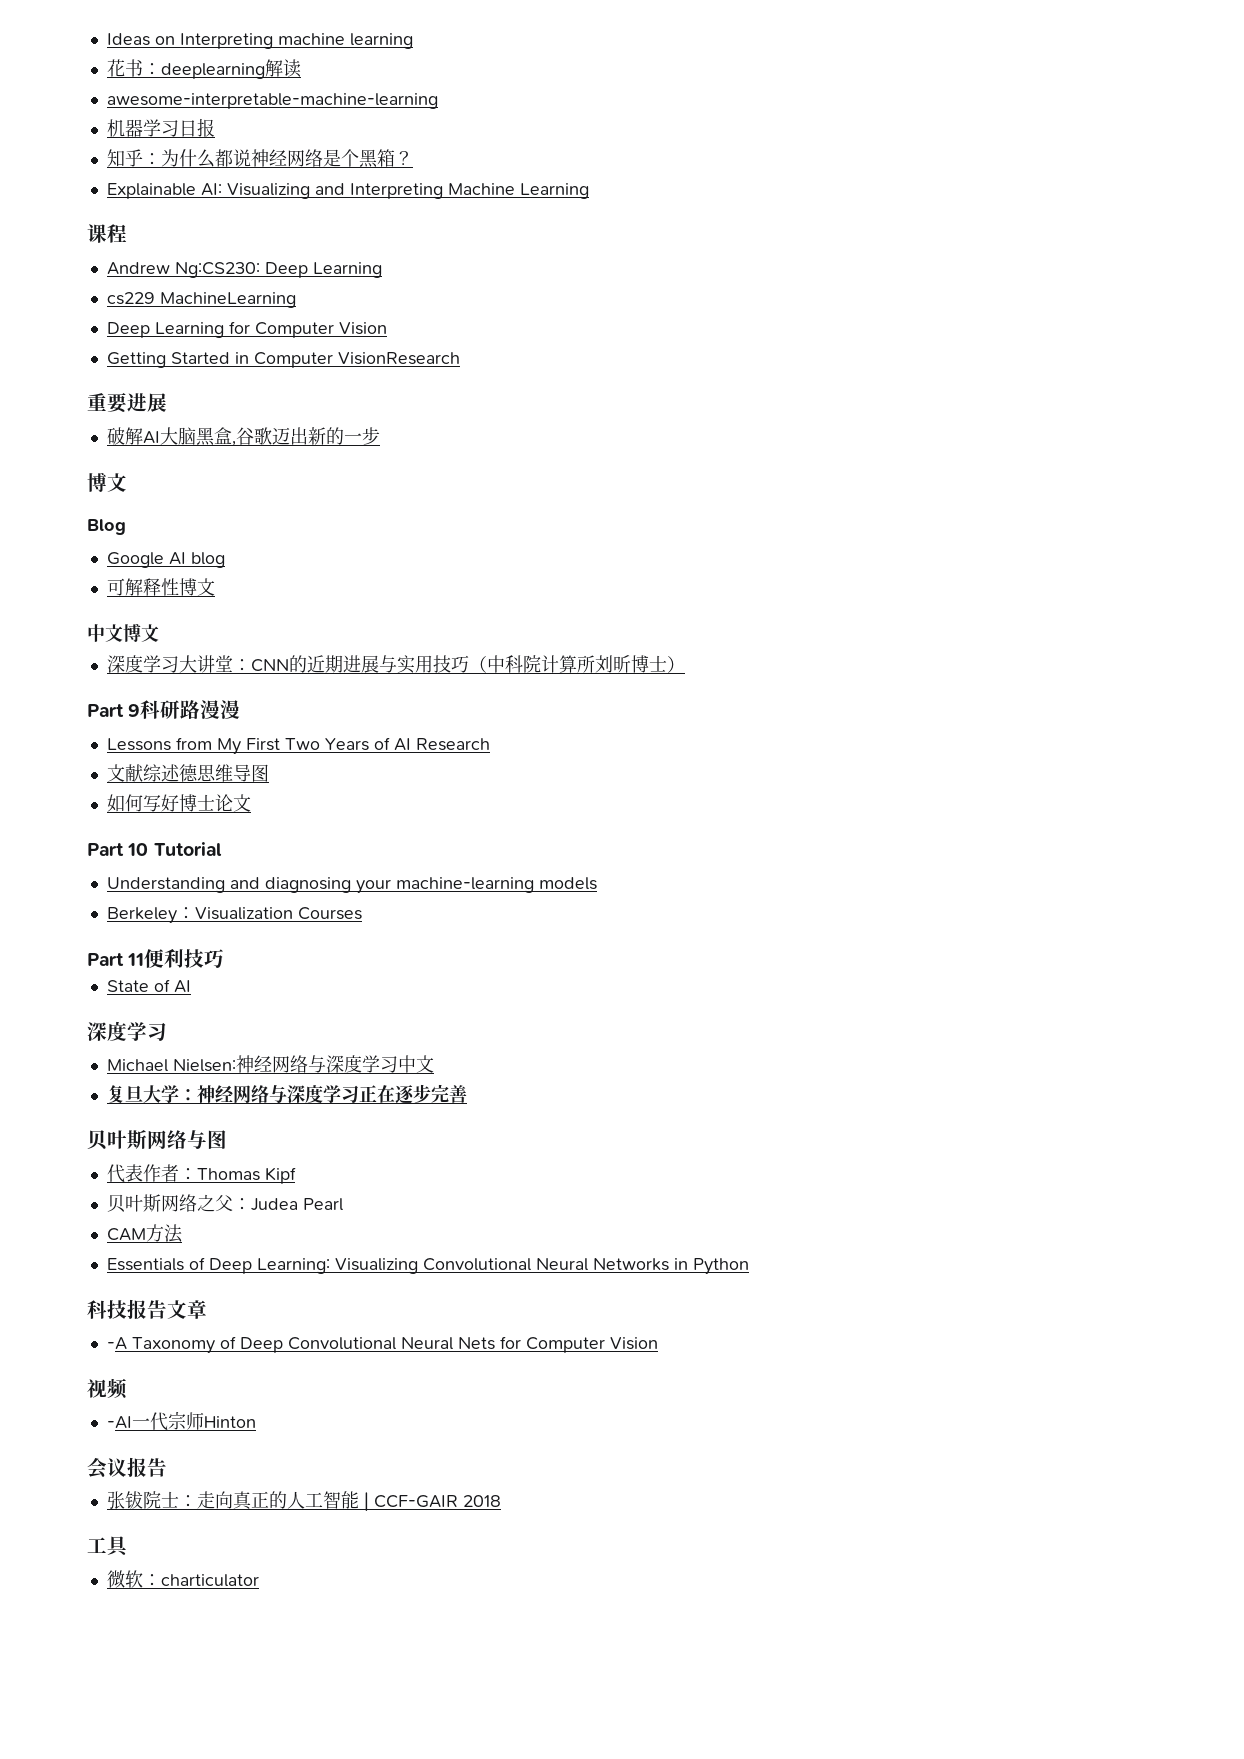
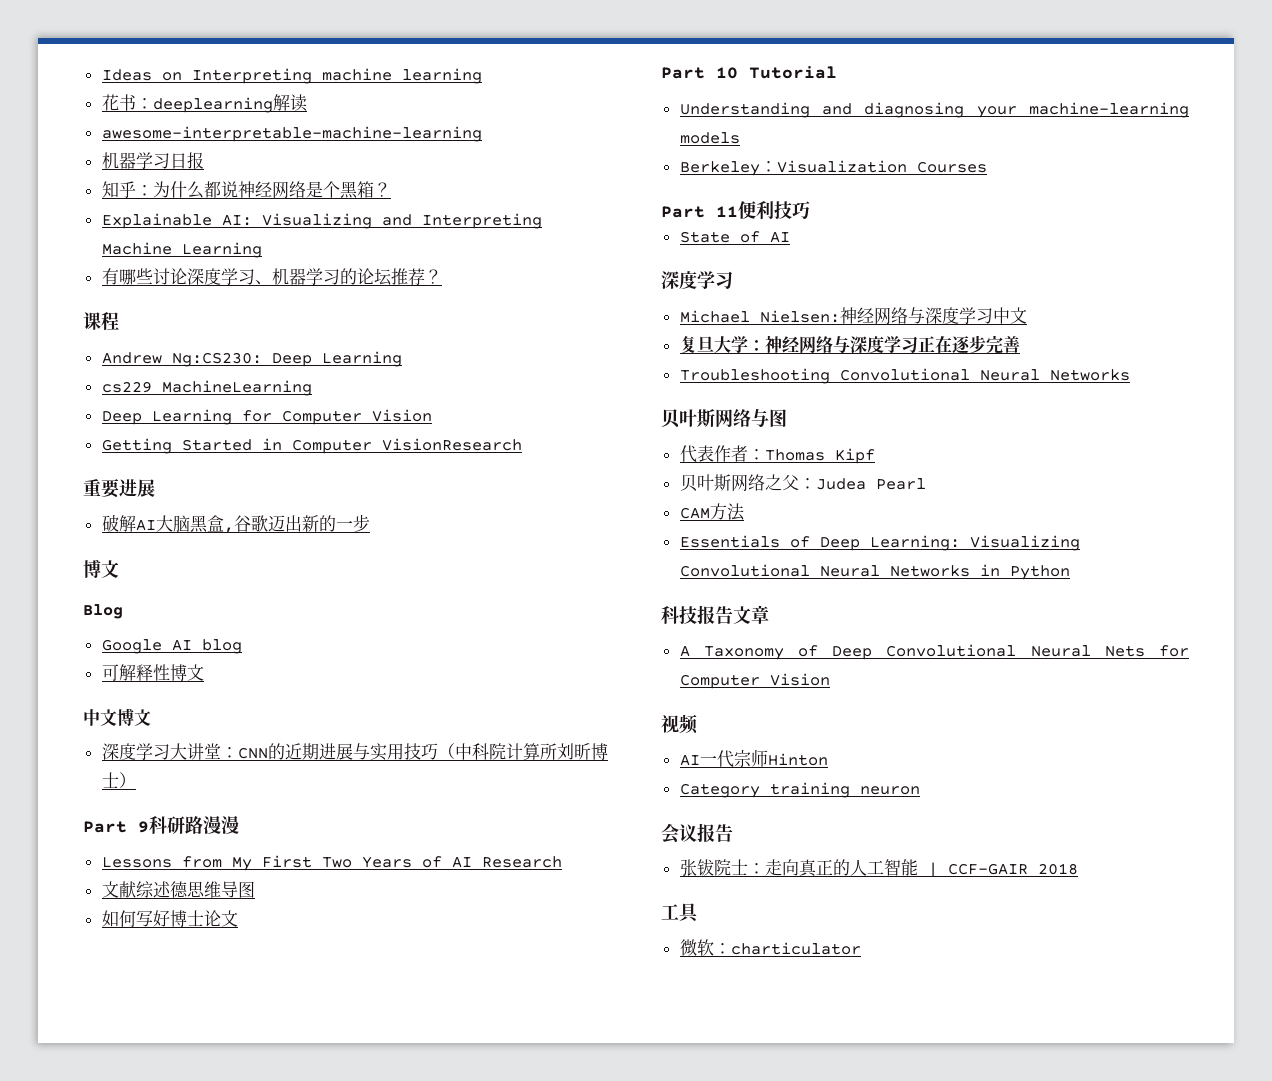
+ 有哪些讨论深度学习、机器学习的论坛推荐？
+ Troubleshooting Convolutional Neural Networks
- -A Taxonomy of Deep Convolutional Neural Nets for Computer Vision
+ A Taxonomy of Deep Convolutional Neural Nets for Computer Vision
- -AI一代宗师Hinton
+ AI一代宗师Hinton
+ Category training neuron

